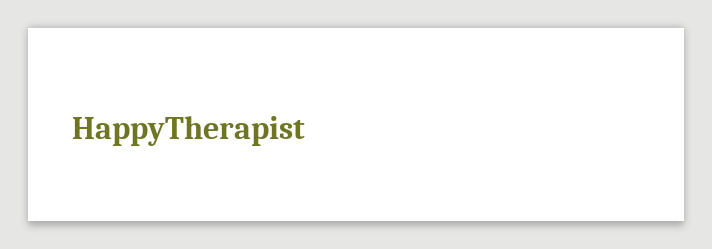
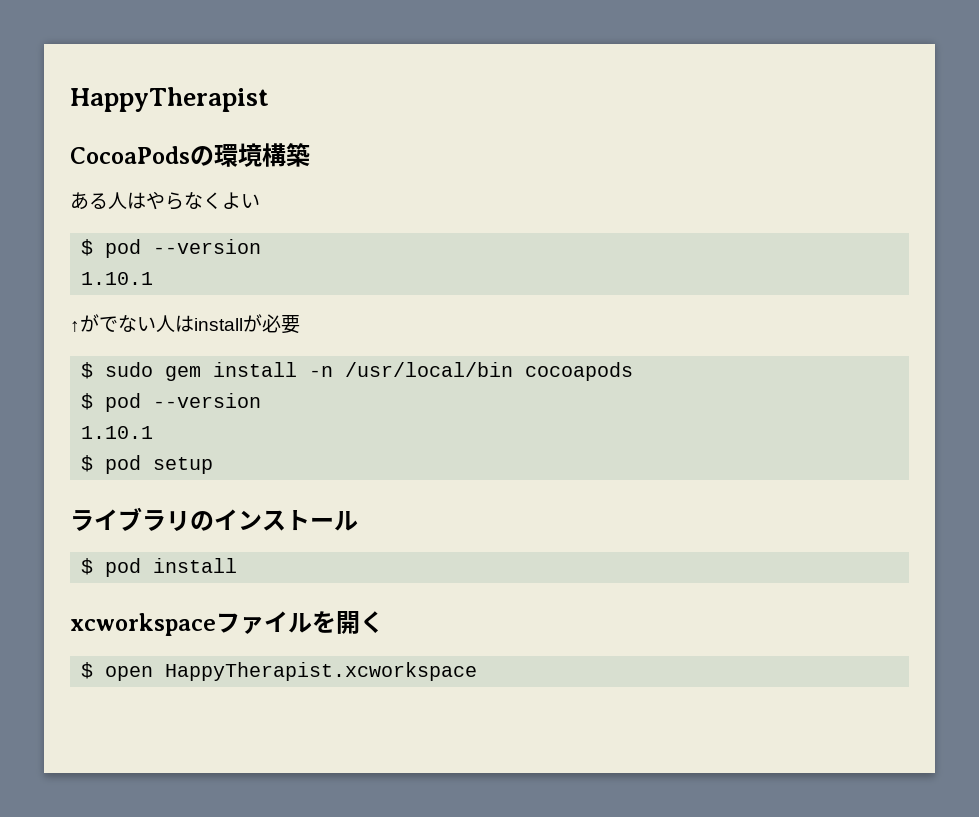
+ CocoaPodsの環境構築
+ ある人はやらなくよい
+ $ pod --version
+ 1.10.1
+ ↑がでない人はinstallが必要
+ $ sudo gem install -n /usr/local/bin cocoapods
+ $ pod --version
+ 1.10.1
+ $ pod setup
+ ライブラリのインストール
+ $ pod install
+ xcworkspaceファイルを開く
+ $ open HappyTherapist.xcworkspace

